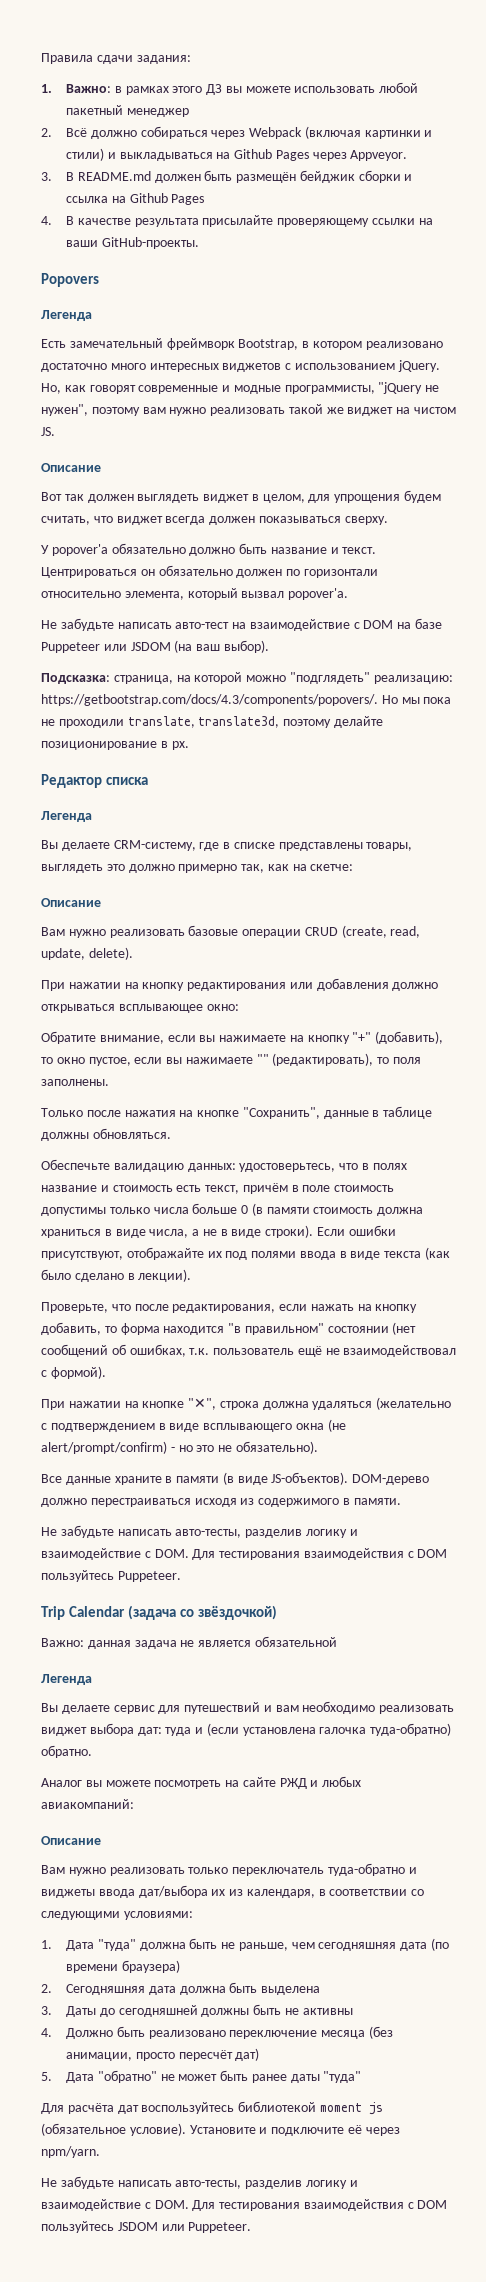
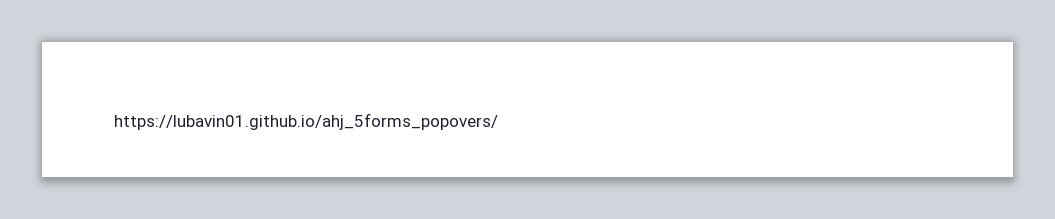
- Правила сдачи задания:
- 1. Важно: в рамках этого ДЗ вы можете использовать любой пакетный менеджер
- 2. Всё должно собираться через Webpack (включая картинки и стили) и выкладываться на Github Pages через Appveyor.
- 3. В README.md должен быть размещён бейджик сборки и ссылка на Github Pages
- 4. В качестве результата присылайте проверяющему ссылки на ваши GitHub-проекты.
- Popovers
- Легенда
- Есть замечательный фреймворк Bootstrap, в котором реализовано достаточно много интересных виджетов с использованием jQuery. Но, как говорят современные и модные программисты, "jQuery не нужен", поэтому вам нужно реализовать такой же виджет на чистом JS.
- Описание
- Вот так должен выглядеть виджет в целом, для упрощения будем считать, что виджет всегда должен показываться сверху.
- У popover'а обязательно должно быть название и текст. Центрироваться он обязательно должен по горизонтали относительно элемента, который вызвал popover'а.
- Не забудьте написать авто-тест на взаимодействие с DOM на базе Puppeteer или JSDOM (на ваш выбор).
- Подсказка: страница, на которой можно "подглядеть" реализацию: https://getbootstrap.com/docs/4.3/components/popovers/. Но мы пока не проходили translate, translate3d, поэтому делайте позиционирование в px.
- Редактор списка
- Легенда
- Вы делаете CRM-систему, где в списке представлены товары, выглядеть это должно примерно так, как на скетче:
- Описание
- Вам нужно реализовать базовые операции CRUD (create, read, update, delete).
- При нажатии на кнопку редактирования или добавления должно открываться всплывающее окно:
- Обратите внимание, если вы нажимаете на кнопку "+" (добавить), то окно пустое, если вы нажимаете "" (редактировать), то поля заполнены.
- Только после нажатия на кнопке "Сохранить", данные в таблице должны обновляться.
- Обеспечьте валидацию данных: удостоверьтесь, что в полях название и стоимость есть текст, причём в поле стоимость допустимы только числа больше 0 (в памяти стоимость должна храниться в виде числа, а не в виде строки). Если ошибки присутствуют, отображайте их под полями ввода в виде текста (как было сделано в лекции).
- Проверьте, что после редактирования, если нажать на кнопку добавить, то форма находится "в правильном" состоянии (нет сообщений об ошибках, т.к. пользователь ещё не взаимодействовал с формой).
- При нажатии на кнопке "✕", строка должна удаляться (желательно с подтверждением в виде всплывающего окна (не alert/prompt/confirm) - но это не обязательно).
- Все данные храните в памяти (в виде JS-объектов). DOM-дерево должно перестраиваться исходя из содержимого в памяти.
- Не забудьте написать авто-тесты, разделив логику и взаимодействие с DOM. Для тестирования взаимодействия с DOM пользуйтесь Puppeteer.
- Trip Calendar (задача со звёздочкой)
- Важно: данная задача не является обязательной
- Легенда
- Вы делаете сервис для путешествий и вам необходимо реализовать виджет выбора дат: туда и (если установлена галочка туда-обратно) обратно.
- Аналог вы можете посмотреть на сайте РЖД и любых авиакомпаний:
- Описание
- Вам нужно реализовать только переключатель туда-обратно и виджеты ввода дат/выбора их из календаря, в соответствии со следующими условиями:
- 1. Дата "туда" должна быть не раньше, чем сегодняшняя дата (по времени браузера)
- 2. Сегодняшняя дата должна быть выделена
- 3. Даты до сегодняшней должны быть не активны
- 4. Должно быть реализовано переключение месяца (без анимации, просто пересчёт дат)
- 5. Дата "обратно" не может быть ранее даты "туда"
- Для расчёта дат воспользуйтесь библиотекой moment js (обязательное условие). Установите и подключите её через npm/yarn.
- Не забудьте написать авто-тесты, разделив логику и взаимодействие с DOM. Для тестирования взаимодействия с DOM пользуйтесь JSDOM или Puppeteer.
+ https://lubavin01.github.io/ahj_5forms_popovers/

